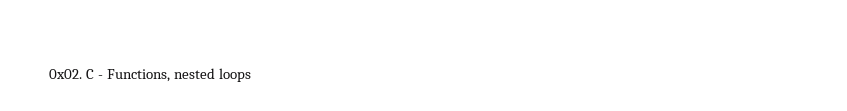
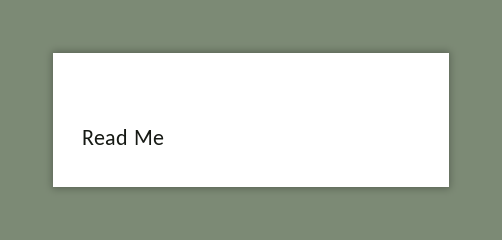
- 0x02. C - Functions, nested loops
+ Read Me

